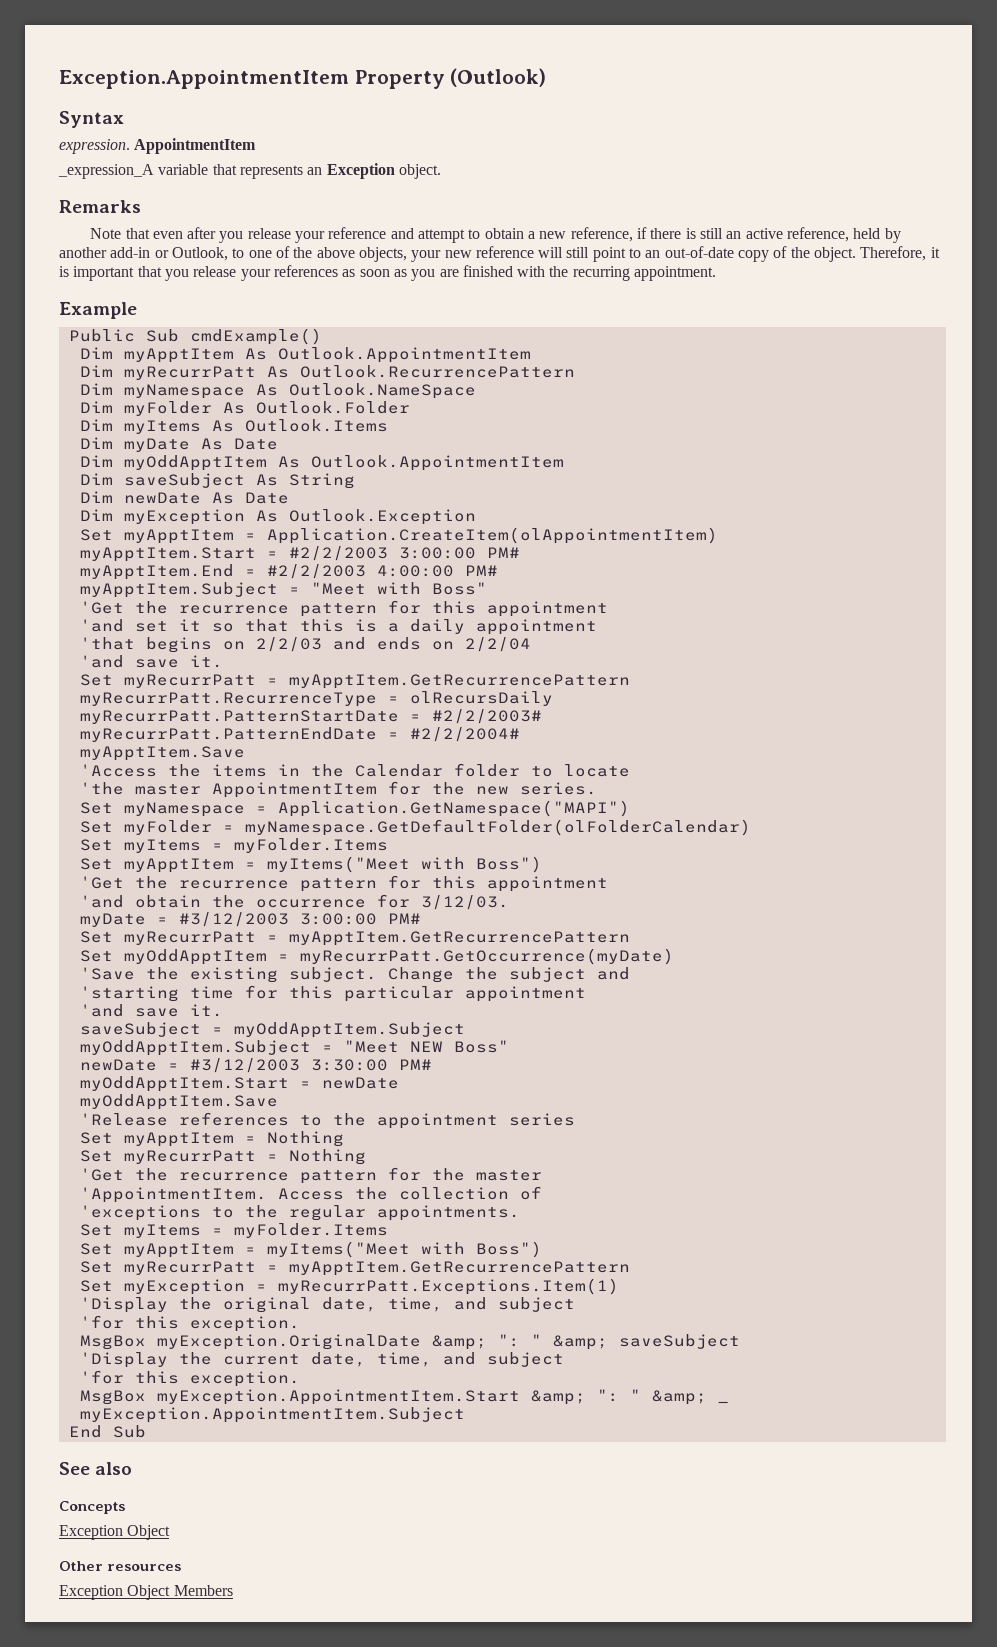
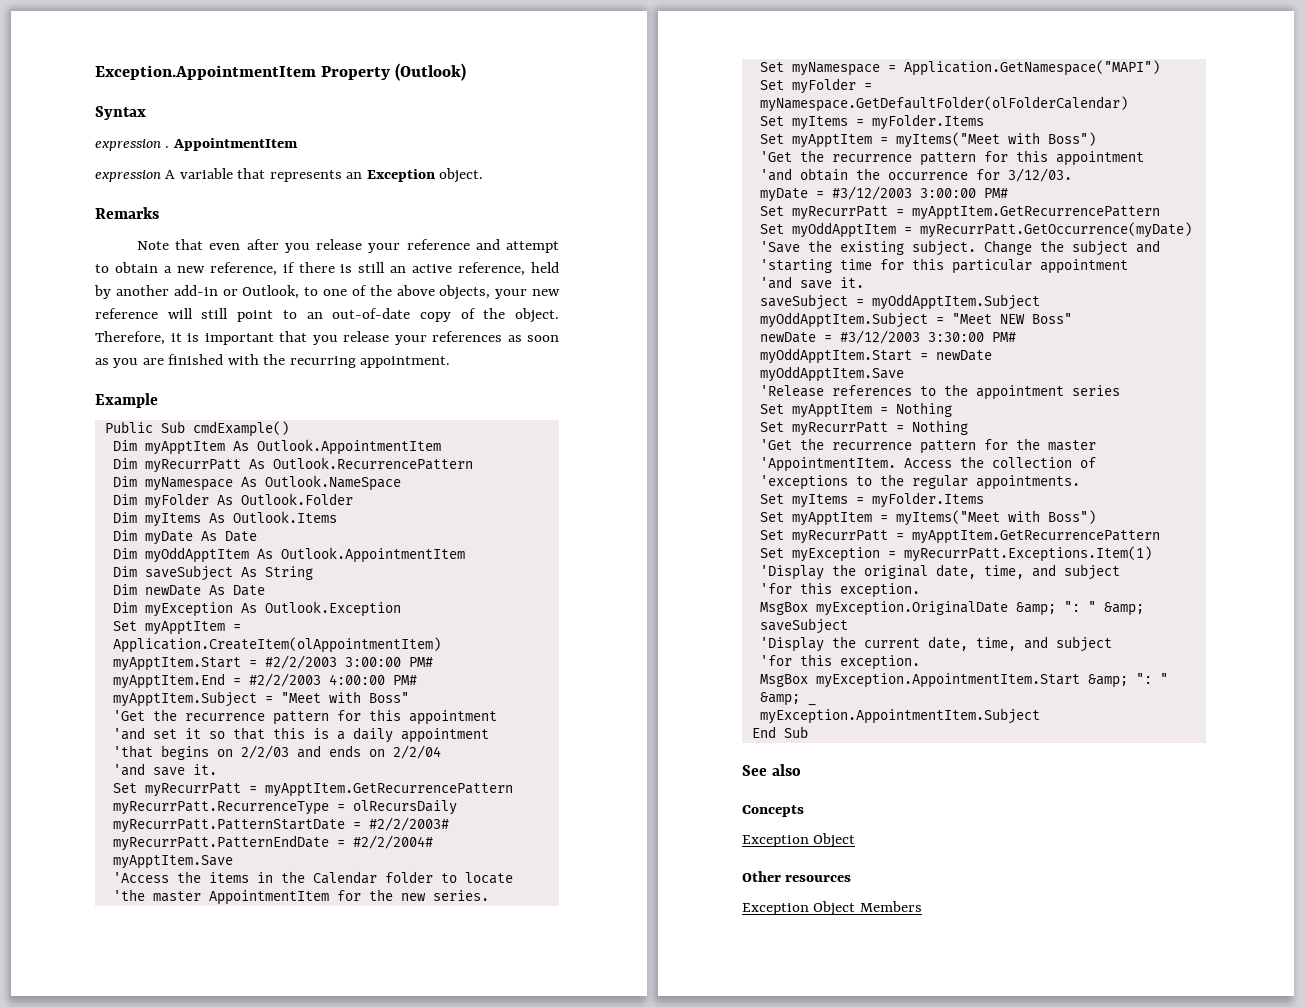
- expression.
+ expression .
- _expression_A variable that represents an Exception object.
+ expression A variable that represents an Exception object.

